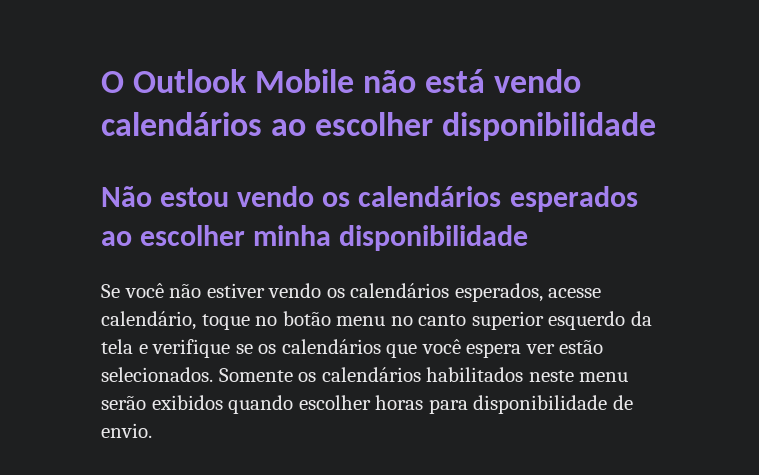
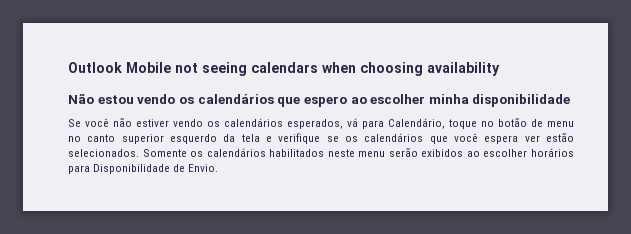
- O Outlook Mobile não está vendo calendários ao escolher disponibilidade
+ Outlook Mobile not seeing calendars when choosing availability
- Não estou vendo os calendários esperados ao escolher minha disponibilidade
+ Não estou vendo os calendários que espero ao escolher minha disponibilidade
- Se você não estiver vendo os calendários esperados, acesse calendário, toque no botão menu no canto superior esquerdo da tela e verifique se os calendários que você espera ver estão selecionados.
+ Se você não estiver vendo os calendários esperados, vá para Calendário, toque no botão de menu no canto superior esquerdo da tela e verifique se os calendários que você espera ver estão selecionados.
- Somente os calendários habilitados neste menu serão exibidos quando escolher horas para disponibilidade de envio.
+ Somente os calendários habilitados neste menu serão exibidos ao escolher horários para Disponibilidade de Envio.

